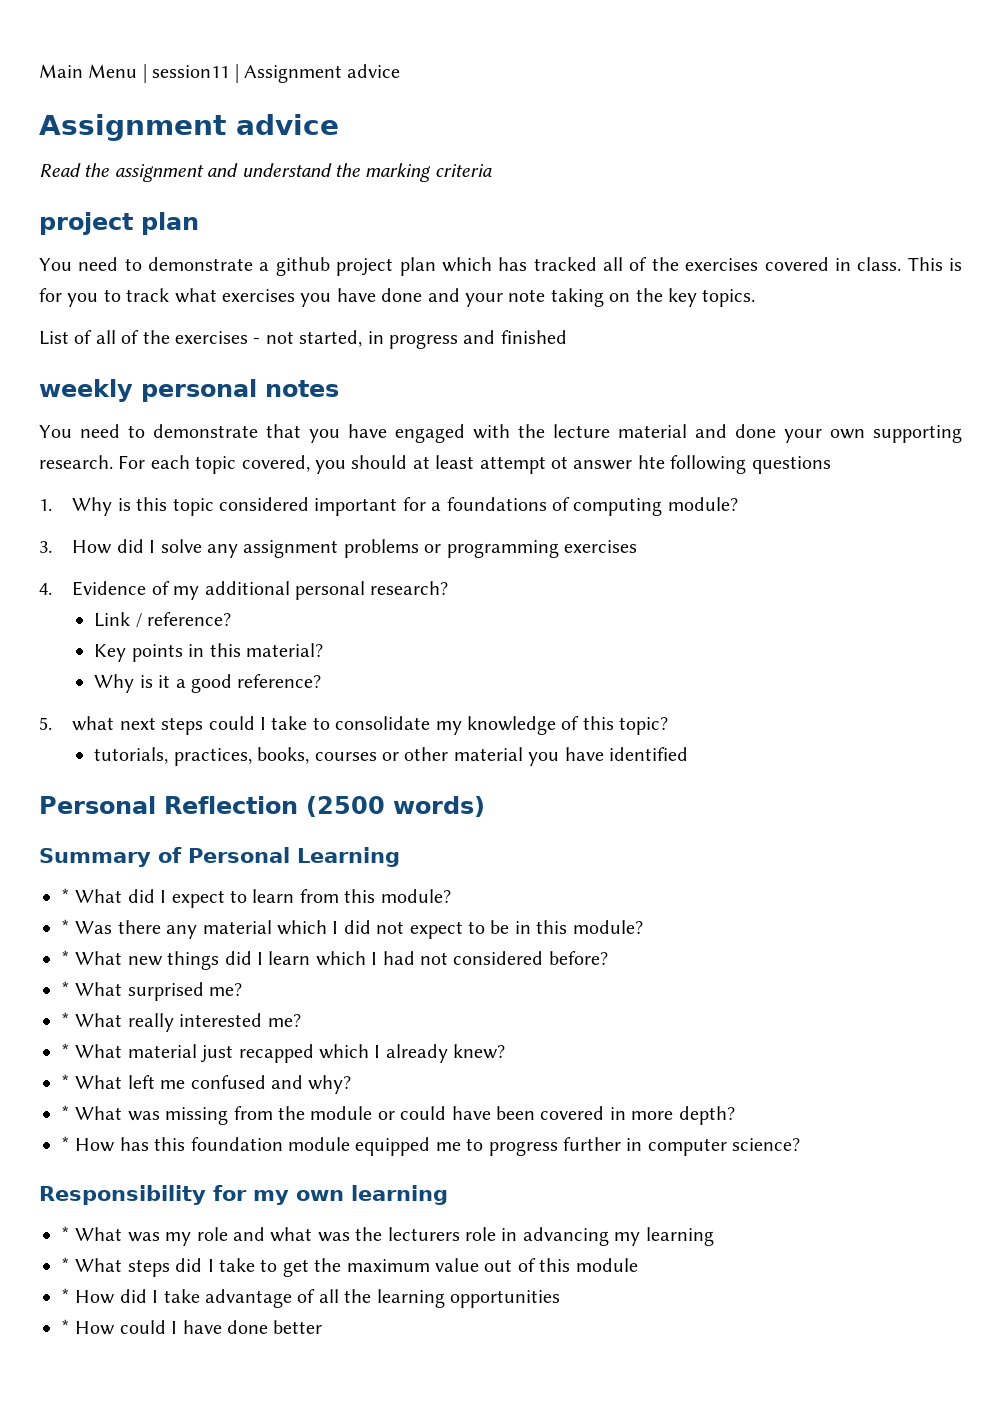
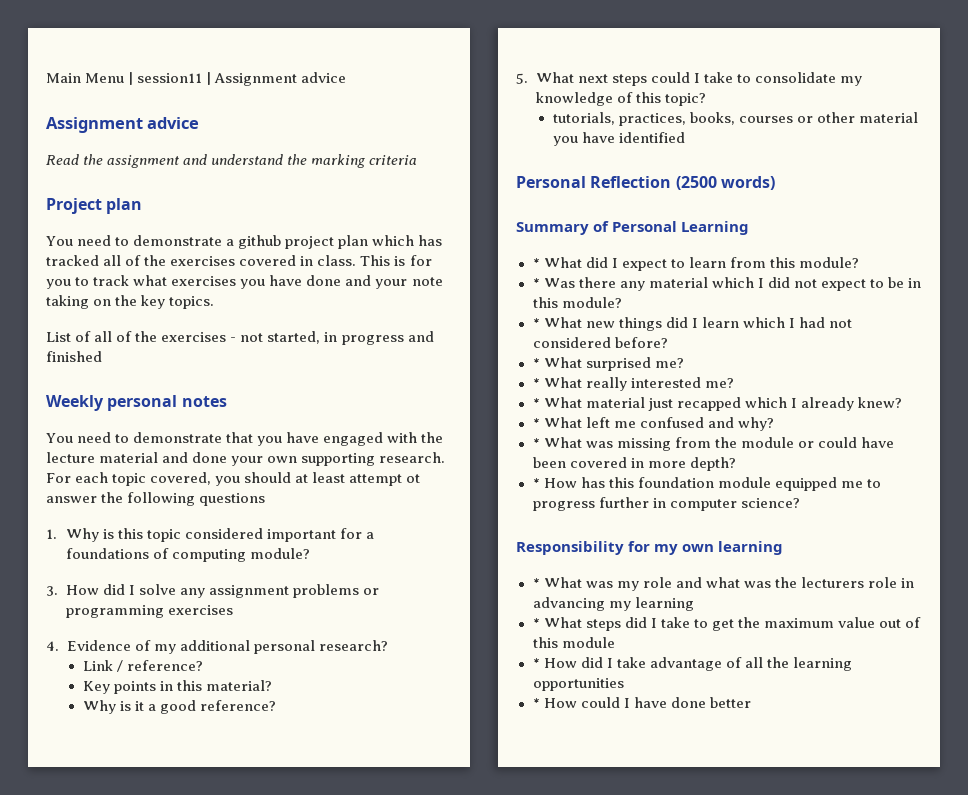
  Read the assignment and understand the marking criteria
- project plan
+ Project plan
- weekly personal notes
+ Weekly personal notes
- For each topic covered, you should at least attempt ot answer hte following questions
+ For each topic covered, you should at least attempt ot answer the following questions
- 5. what next steps could I take to consolidate my knowledge of this topic?
+ 5. What next steps could I take to consolidate my knowledge of this topic?

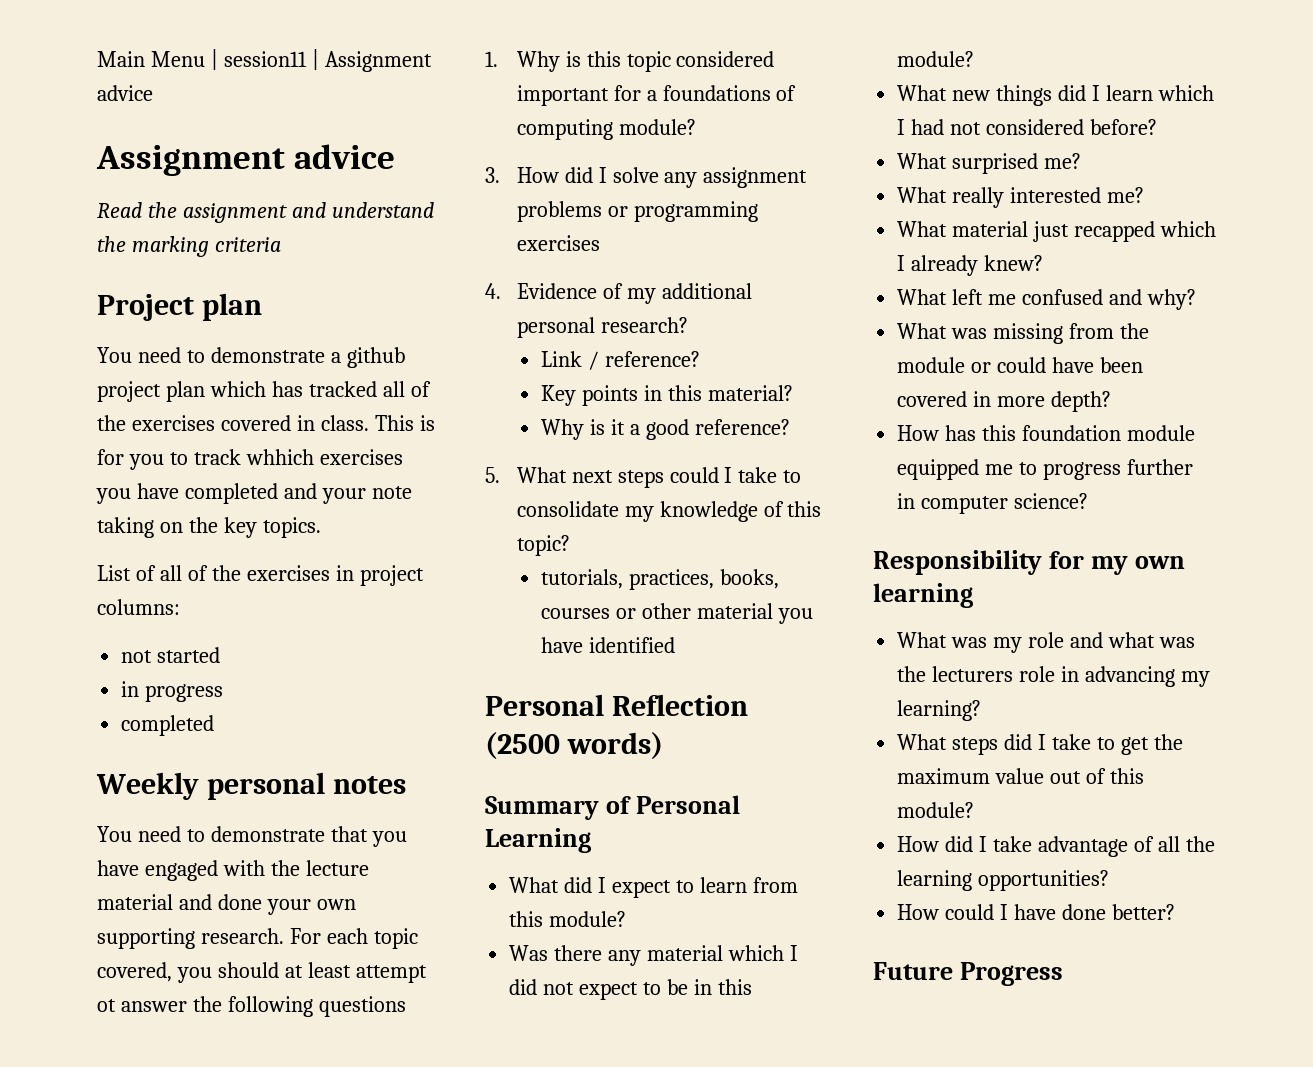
- This is for you to track what exercises you have done and your note taking on the key topics.
+ This is for you to track whhich exercises you have completed and your note taking on the key topics.
- List of all of the exercises - not started, in progress and finished
+ List of all of the exercises in project columns:
+ not started
+ in progress
+ completed
- * What did I expect to learn from this module?
+ What did I expect to learn from this module?
- * Was there any material which I did not expect to be in this module?
+ Was there any material which I did not expect to be in this module?
- * What new things did I learn which I had not considered before?
+ What new things did I learn which I had not considered before?
- * What surprised me?
+ What surprised me?
- * What really interested me?
+ What really interested me?
- * What material just recapped which I already knew?
+ What material just recapped which I already knew?
- * What left me confused and why?
+ What left me confused and why?
- * What was missing from the module or could have been covered in more depth?
+ What was missing from the module or could have been covered in more depth?
- * How has this foundation module equipped me to progress further in computer science?
+ How has this foundation module equipped me to progress further in computer science?
- * What was my role and what was the lecturers role in advancing my learning
- * What steps did I take to get the maximum value out of this module
- * How did I take advantage of all the learning opportunities
- * How could I have done better
+ What was my role and what was the lecturers role in advancing my learning?
+ What steps did I take to get the maximum value out of this module?
+ How did I take advantage of all the learning opportunities?
+ How could I have done better?
+ Future Progress

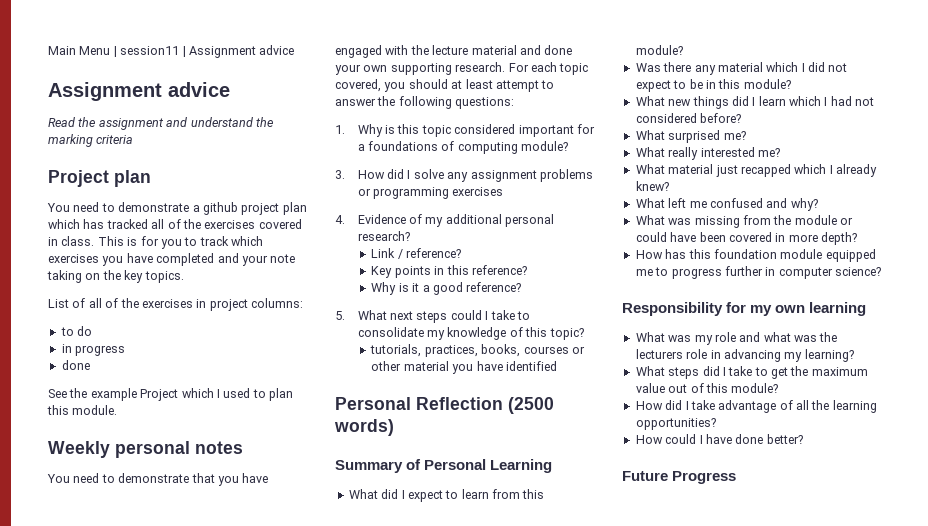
- This is for you to track whhich exercises you have completed and your note taking on the key topics.
+ This is for you to track which exercises you have completed and your note taking on the key topics.
- not started
+ to do
  in progress
- completed
+ done
+ See the example Project which I used to plan this module.
- For each topic covered, you should at least attempt ot answer the following questions
+ For each topic covered, you should at least attempt to answer the following questions:
- Key points in this material?
+ Key points in this reference?

